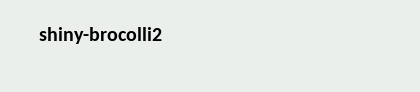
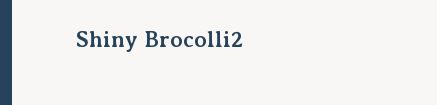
- shiny-brocolli2
+ Shiny Brocolli2

